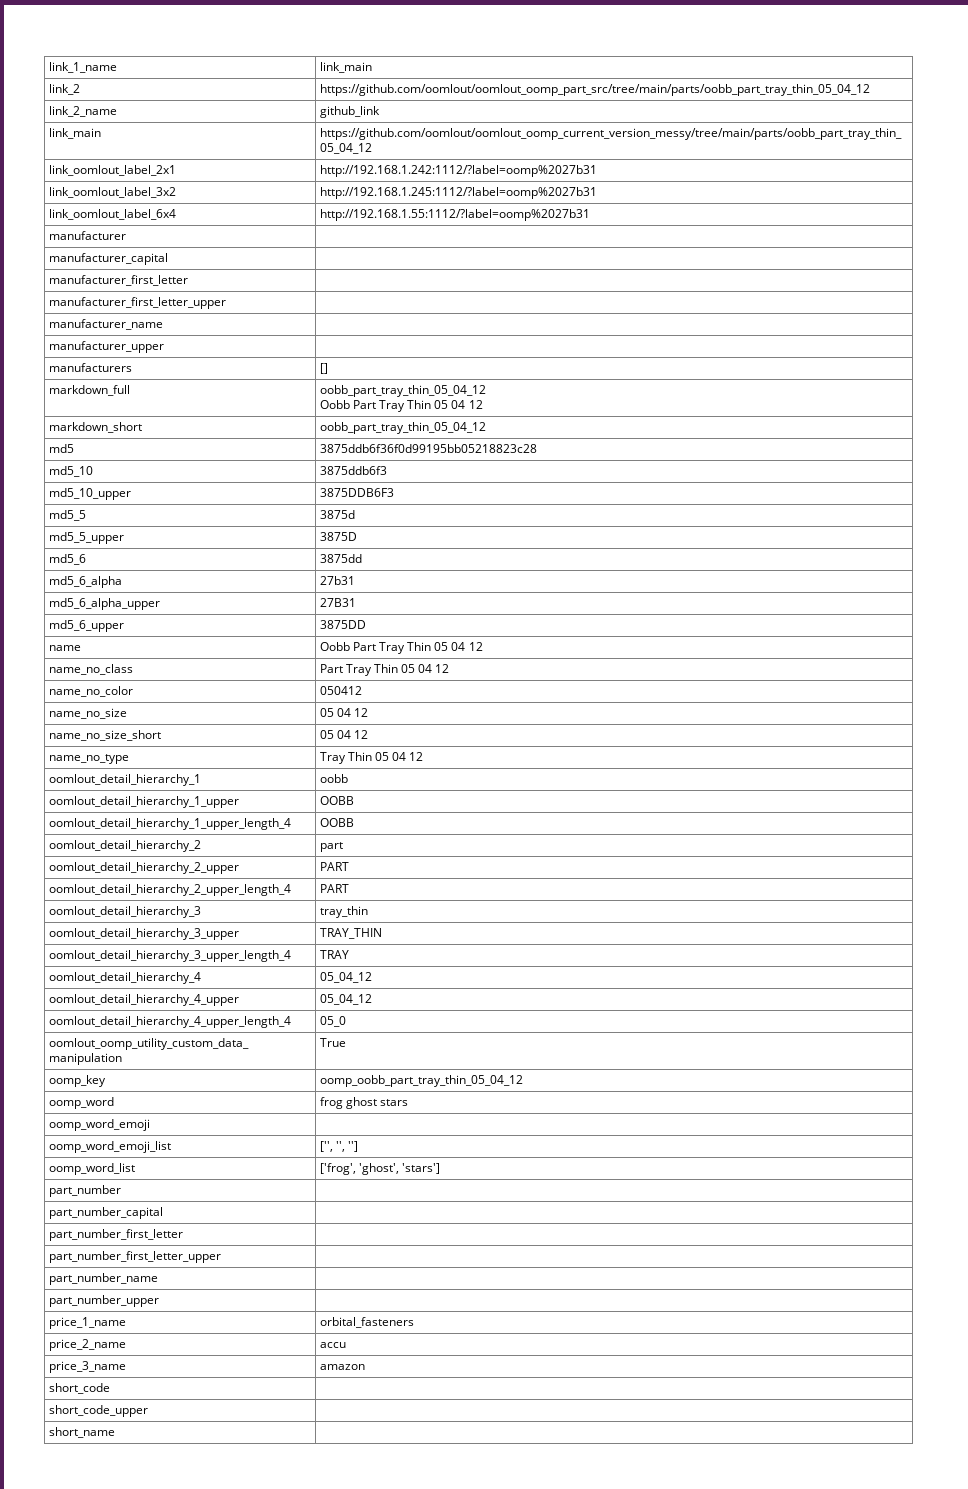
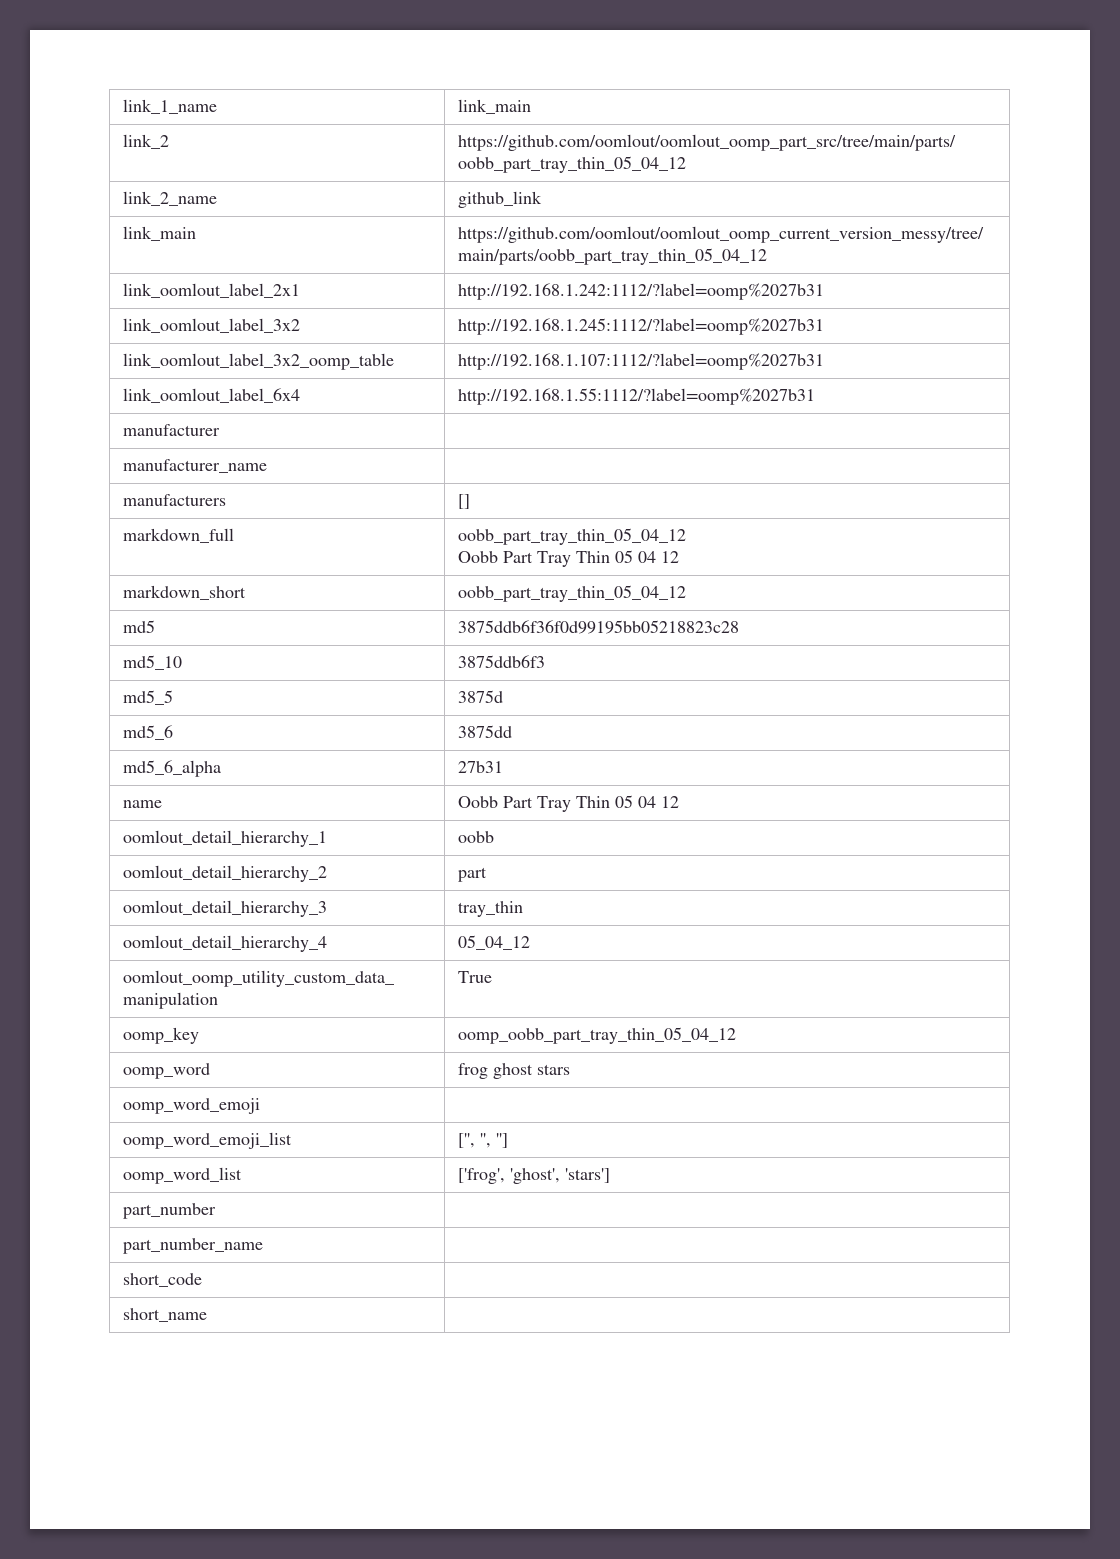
+ link_oomlout_label_3x2_oomp_table | http://192.168.1.107:1112/?label=oomp%2027b31
- manufacturer_capital |
- manufacturer_first_letter |
- manufacturer_first_letter_upper |
- manufacturer_upper |
- md5_10_upper | 3875DDB6F3
- md5_5_upper | 3875D
- md5_6_alpha_upper | 27B31
- md5_6_upper | 3875DD
- name_no_class | Part Tray Thin 05 04 12
- name_no_color | 050412
- name_no_size | 05 04 12
- name_no_size_short | 05 04 12
- name_no_type | Tray Thin 05 04 12
  oomlout_detail_hierarchy_1 | oobb
- oomlout_detail_hierarchy_1_upper | OOBB
- oomlout_detail_hierarchy_1_upper_length_4 | OOBB
  oomlout_detail_hierarchy_2 | part
- oomlout_detail_hierarchy_2_upper | PART
- oomlout_detail_hierarchy_2_upper_length_4 | PART
  oomlout_detail_hierarchy_3 | tray_thin
- oomlout_detail_hierarchy_3_upper | TRAY_THIN
- oomlout_detail_hierarchy_3_upper_length_4 | TRAY
  oomlout_detail_hierarchy_4 | 05_04_12
- oomlout_detail_hierarchy_4_upper | 05_04_12
- oomlout_detail_hierarchy_4_upper_length_4 | 05_0
- part_number_capital |
- part_number_first_letter |
- part_number_first_letter_upper |
  part_number_name |
- part_number_upper |
- price_1_name | orbital_fasteners
- price_2_name | accu
- price_3_name | amazon
- short_code_upper |

